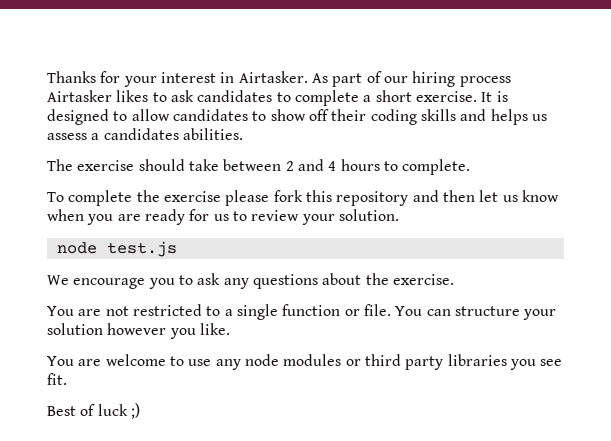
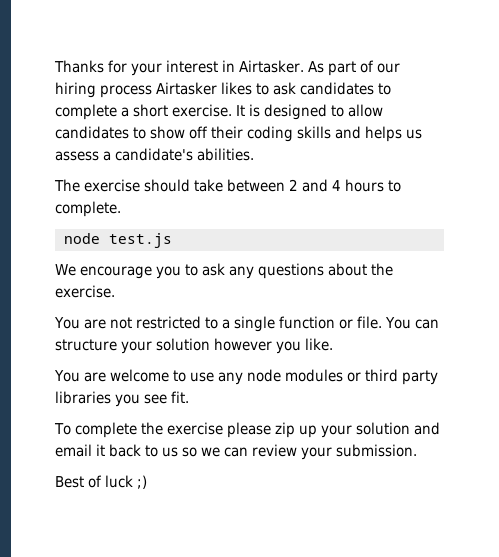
- It is designed to allow candidates to show off their coding skills and helps us assess a candidates abilities.
+ It is designed to allow candidates to show off their coding skills and helps us assess a candidate's abilities.
- To complete the exercise please fork this repository and then let us know when you are ready for us to review your solution.
+ To complete the exercise please zip up your solution and email it back to us so we can review your submission.

